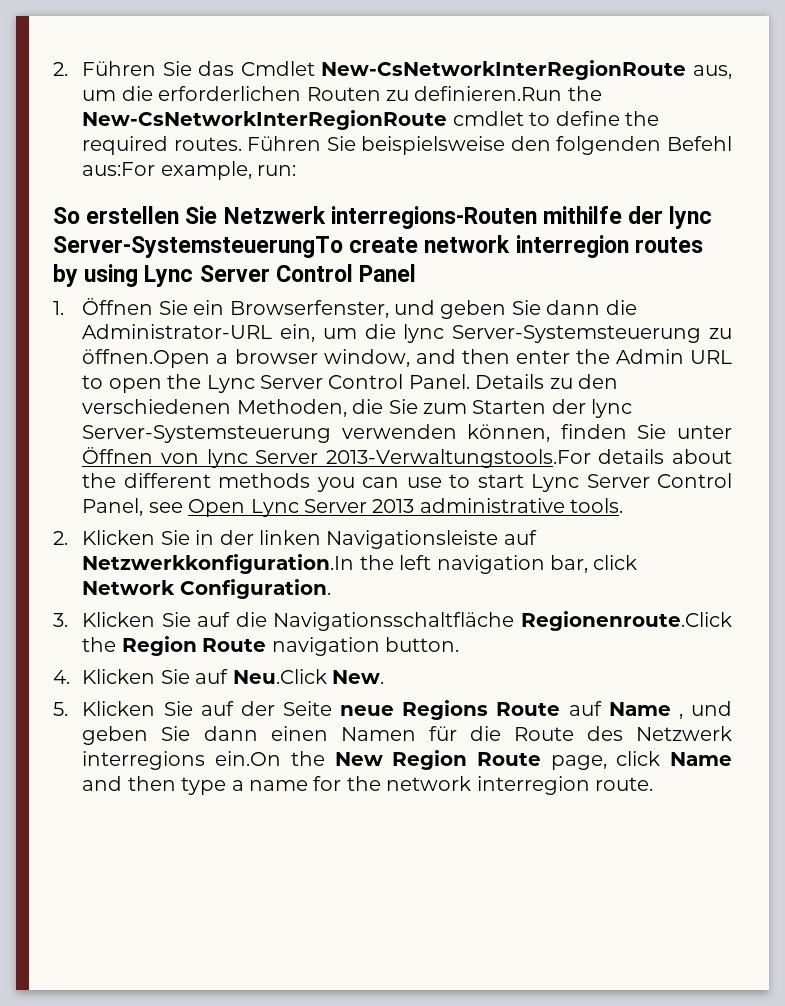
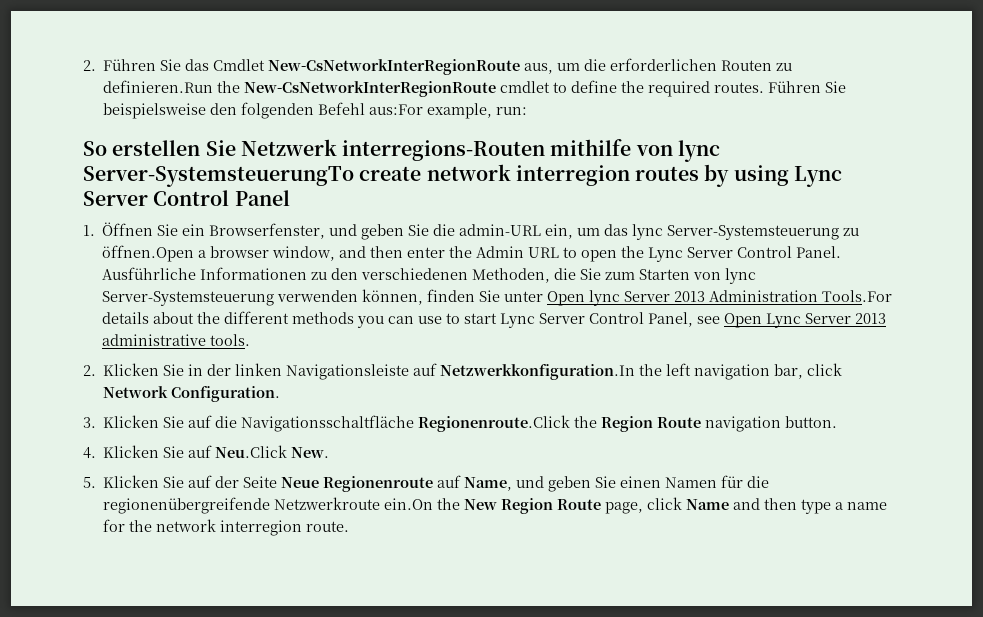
- So erstellen Sie Netzwerk interregions-Routen mithilfe der lync Server-SystemsteuerungTo create network interregion routes by using Lync Server Control Panel
+ So erstellen Sie Netzwerk interregions-Routen mithilfe von lync Server-SystemsteuerungTo create network interregion routes by using Lync Server Control Panel
- 1. Öffnen Sie ein Browserfenster, und geben Sie dann die Administrator-URL ein, um die lync Server-Systemsteuerung zu öffnen.Open a browser window, and then enter the Admin URL to open the Lync Server Control Panel.
+ 1. Öffnen Sie ein Browserfenster, und geben Sie die admin-URL ein, um das lync Server-Systemsteuerung zu öffnen.Open a browser window, and then enter the Admin URL to open the Lync Server Control Panel.
- Details zu den verschiedenen Methoden, die Sie zum Starten der lync Server-Systemsteuerung verwenden können, finden Sie unter Öffnen von lync Server 2013-Verwaltungstools.For details about the different methods you can use to start Lync Server Control Panel, see Open Lync Server 2013 administrative tools.
+ Ausführliche Informationen zu den verschiedenen Methoden, die Sie zum Starten von lync Server-Systemsteuerung verwenden können, finden Sie unter Open lync Server 2013 Administration Tools.For details about the different methods you can use to start Lync Server Control Panel, see Open Lync Server 2013 administrative tools.
- 5. Klicken Sie auf der Seite neue Regions Route auf Name , und geben Sie dann einen Namen für die Route des Netzwerk interregions ein.On the New Region Route page, click Name and then type a name for the network interregion route.
+ 5. Klicken Sie auf der Seite Neue Regionenroute auf Name, und geben Sie einen Namen für die regionenübergreifende Netzwerkroute ein.On the New Region Route page, click Name and then type a name for the network interregion route.

